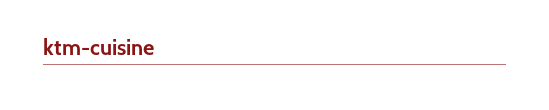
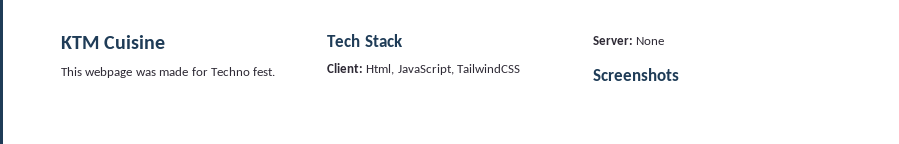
- ktm-cuisine
+ KTM Cuisine
+ This webpage was made for Techno fest.
+ Tech Stack
+ Client: Html, JavaScript, TailwindCSS
+ Server: None
+ Screenshots

